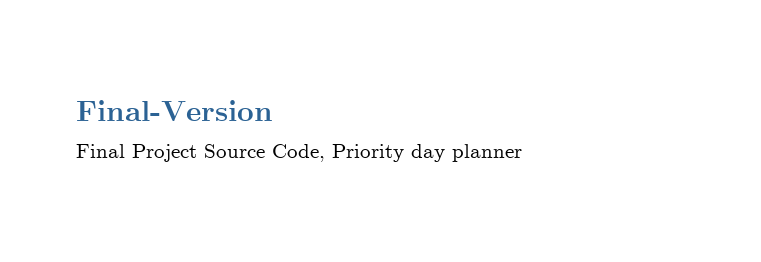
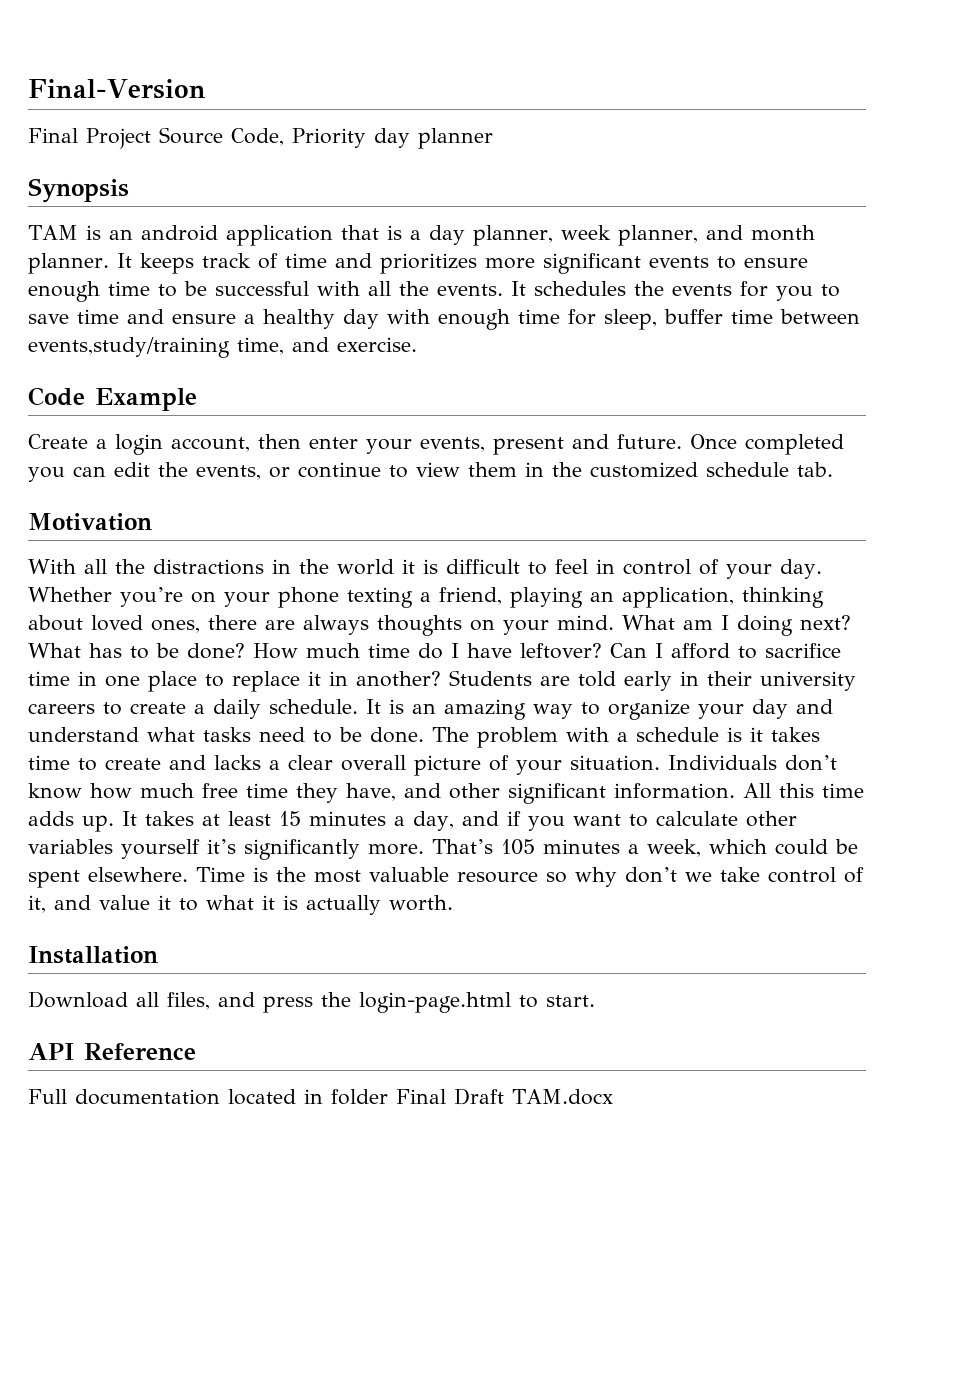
+ Synopsis
+ TAM is an android application that is a day planner, week planner, and month planner. It keeps track of time and prioritizes more significant events to ensure enough time to be successful with all the events. It schedules the events for you to save time and ensure a healthy day with enough time for sleep, buffer time between events,study/training time, and exercise.
+ Code Example
+ Create a login account, then enter your events, present and future. Once completed you can edit the events, or continue to view them in the customized schedule tab.
+ Motivation
+ With all the distractions in the world it is difficult to feel in control of your day. Whether you’re on your phone texting a friend, playing an application, thinking about loved ones, there are always thoughts on your mind. What am I doing next? What has to be done? How much time do I have leftover? Can I afford to sacrifice time in one place to replace it in another? Students are told early in their university careers to create a daily schedule. It is an amazing way to organize your day and understand what tasks need to be done. The problem with a schedule is it takes time to create and lacks a clear overall picture of your situation. Individuals don’t know how much free time they have, and other significant information. All this time adds up. It takes at least 15 minutes a day, and if you want to calculate other variables yourself it’s significantly more. That’s 105 minutes a week, which could be spent elsewhere. Time is the most valuable resource so why don’t we take control of it, and value it to what it is actually worth.
+ Installation
+ Download all files, and press the login-page.html to start.
+ API Reference
+ Full documentation located in folder Final Draft TAM.docx

